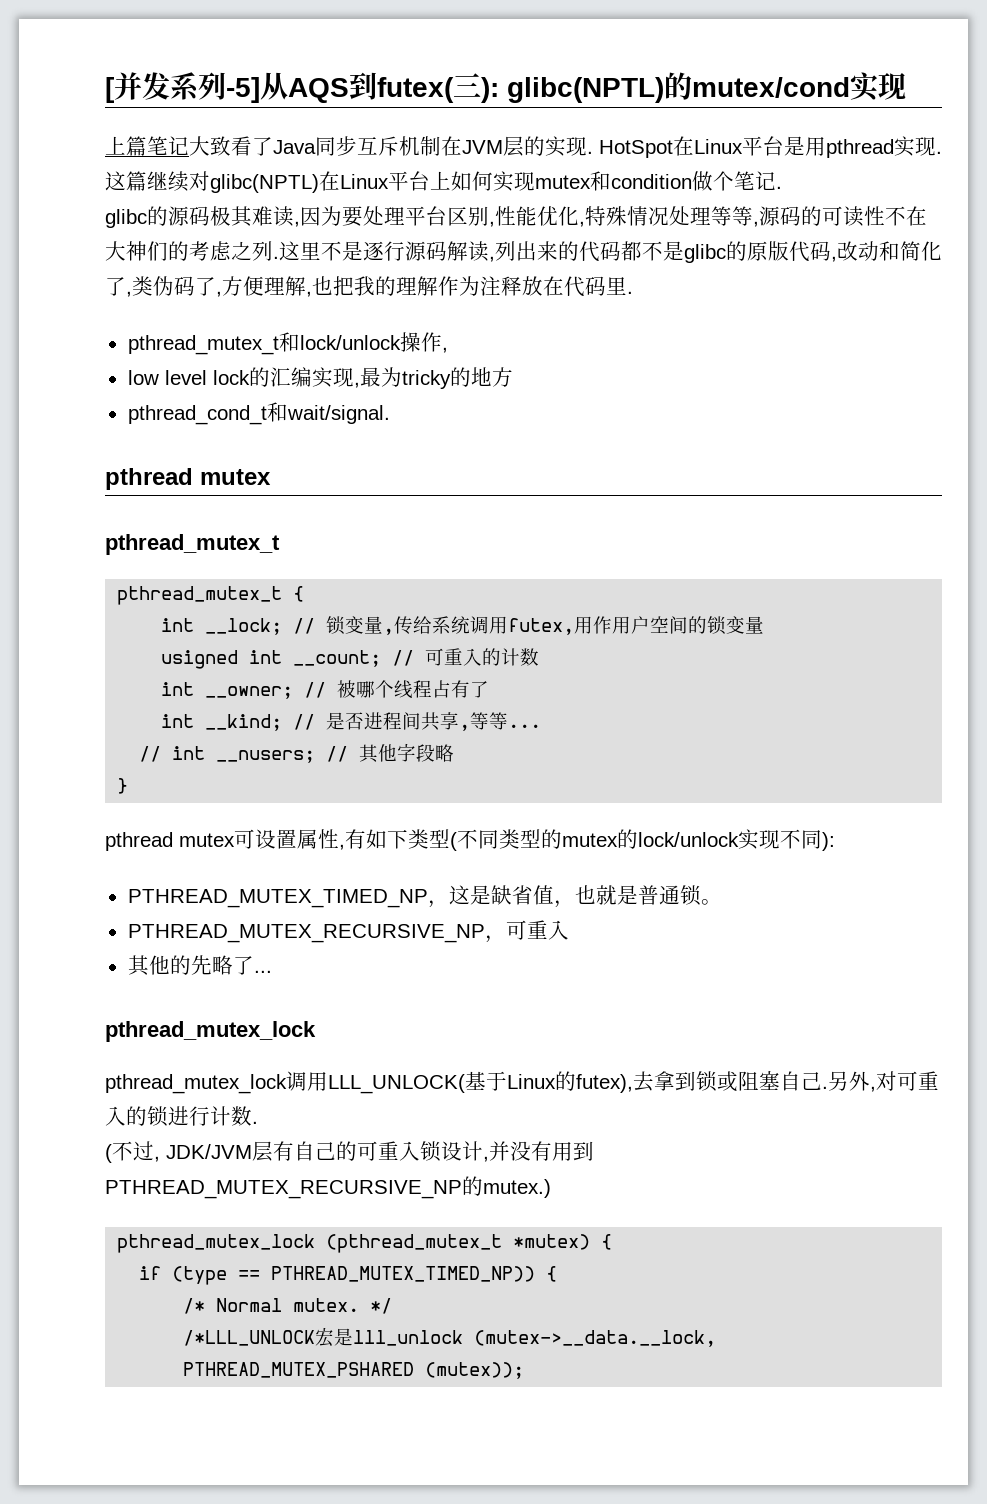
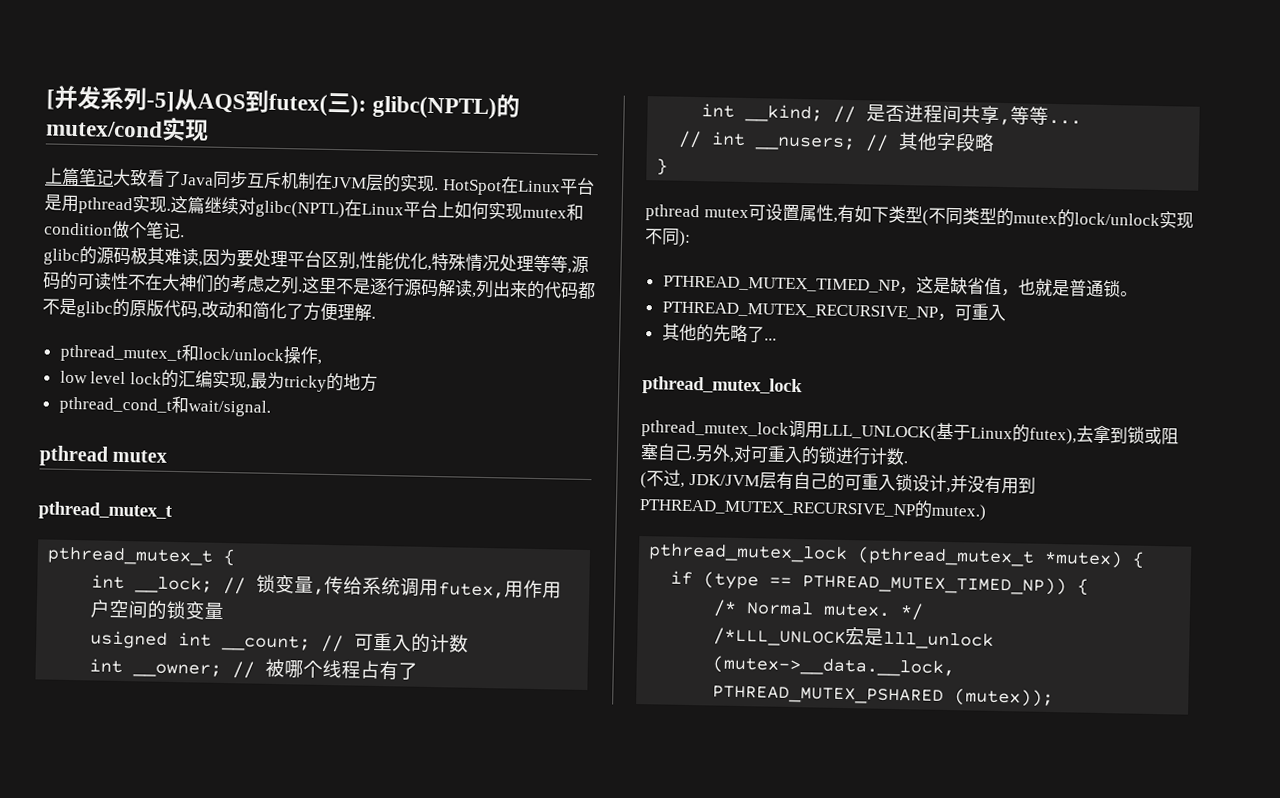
- 这里不是逐行源码解读,列出来的代码都不是glibc的原版代码,改动和简化了,类伪码了,方便理解,也把我的理解作为注释放在代码里.
+ 这里不是逐行源码解读,列出来的代码都不是glibc的原版代码,改动和简化了方便理解.

